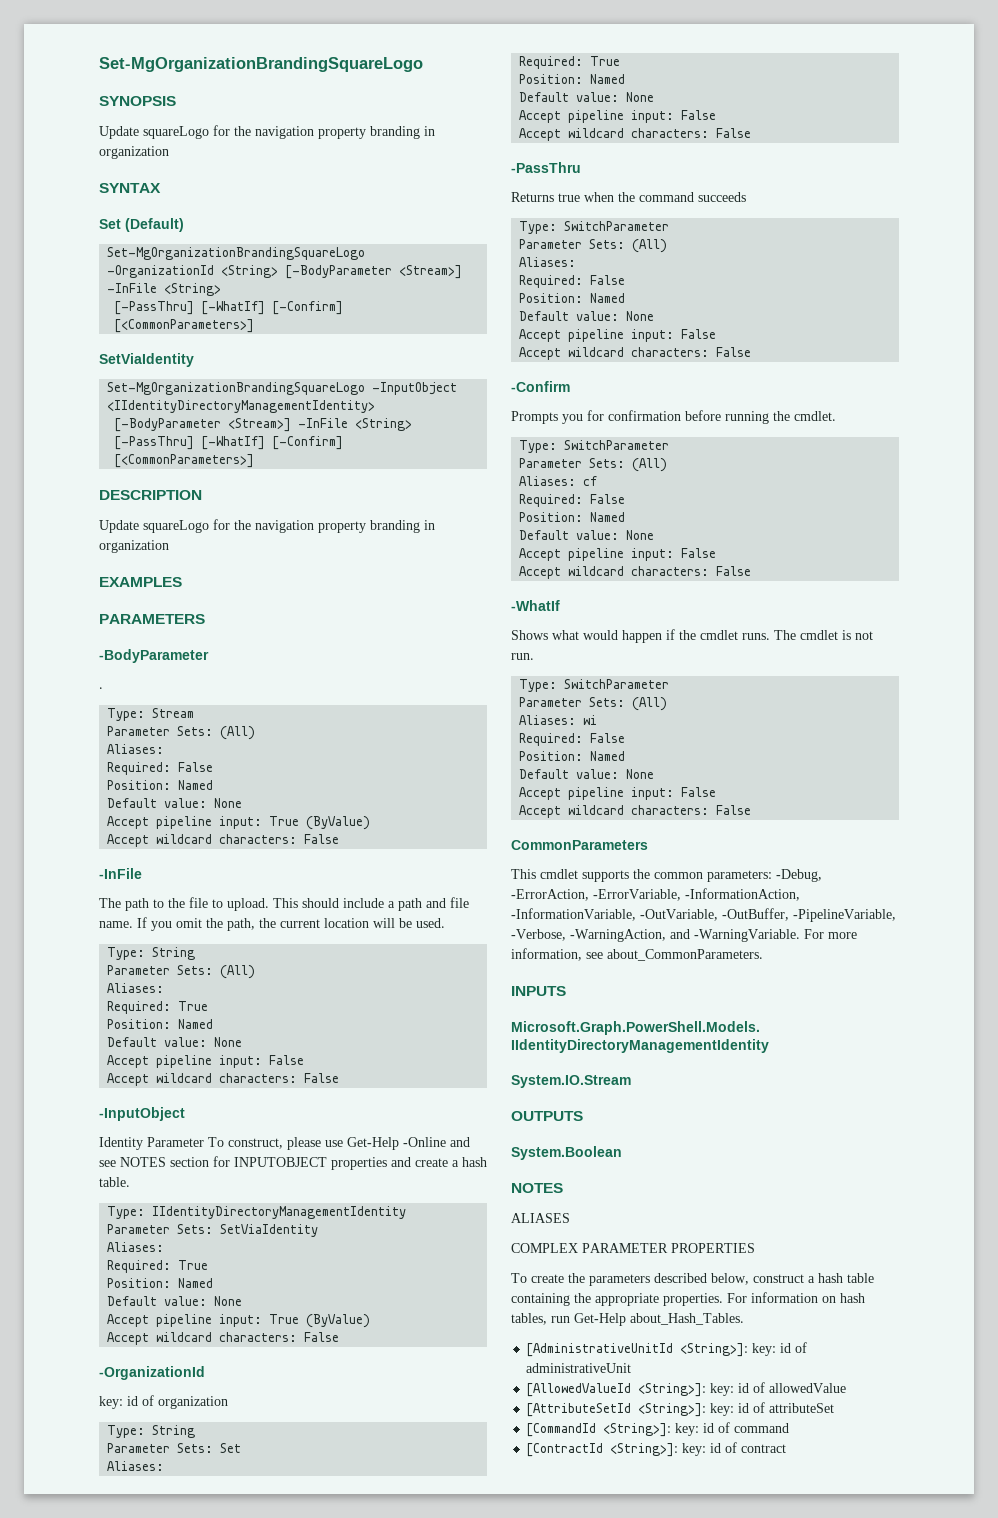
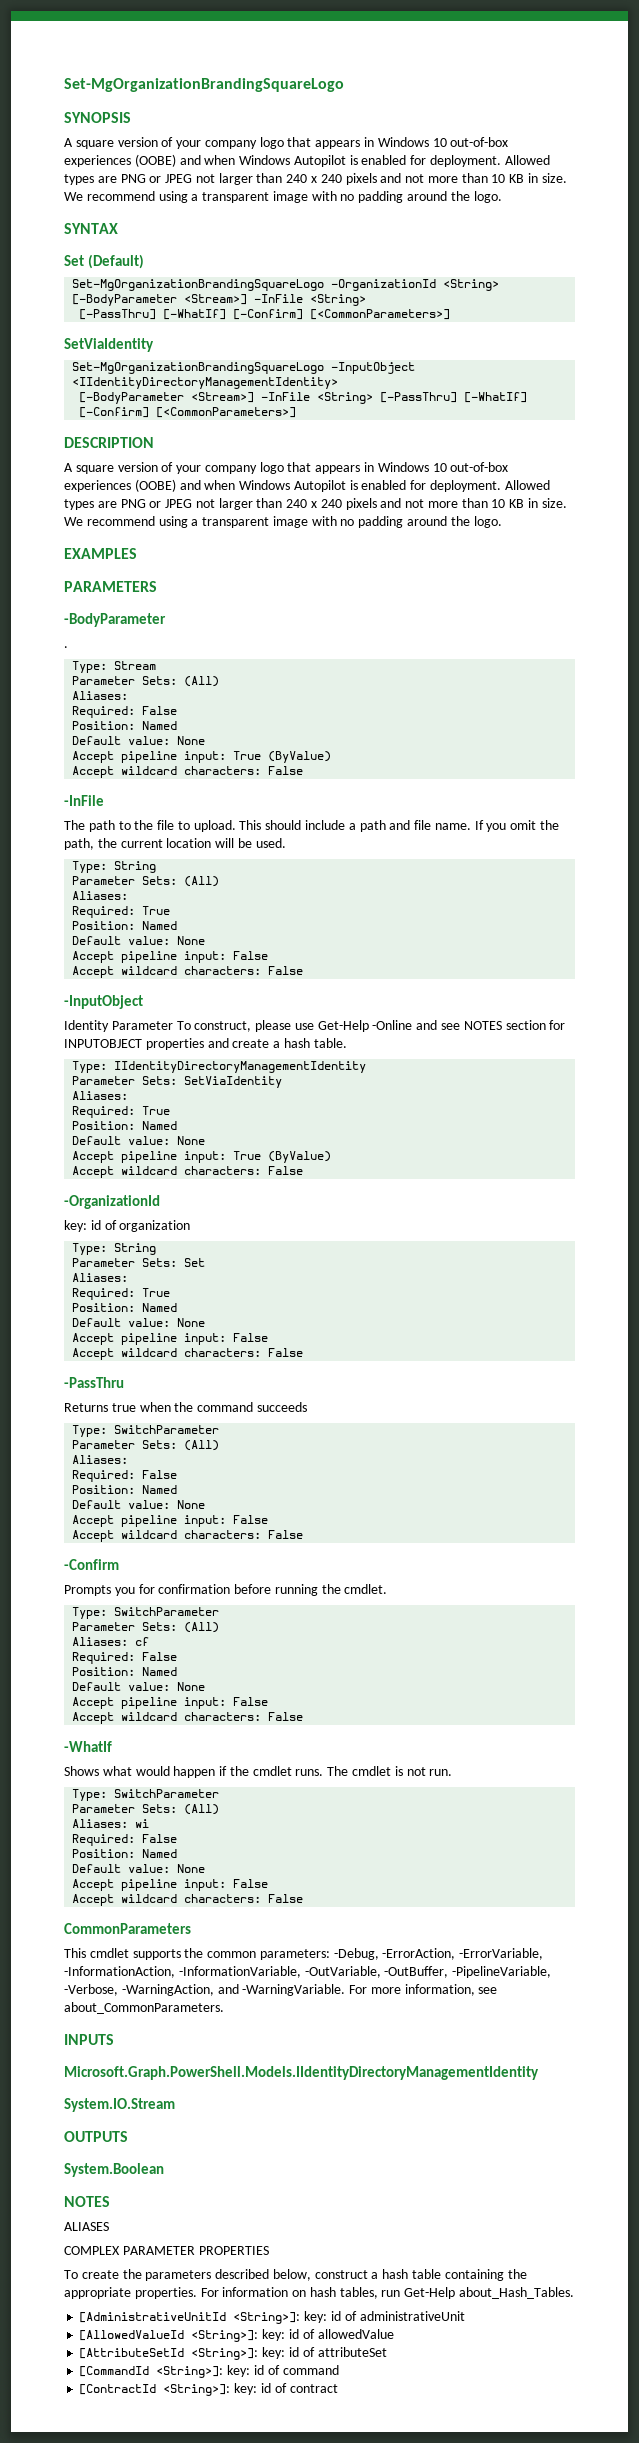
  SYNOPSIS
- Update squareLogo for the navigation property branding in organization
+ A square version of your company logo that appears in Windows 10 out-of-box experiences (OOBE) and when Windows Autopilot is enabled for deployment. Allowed types are PNG or JPEG not larger than 240 x 240 pixels and not more than 10 KB in size. We recommend using a transparent image with no padding around the logo.
  DESCRIPTION
- Update squareLogo for the navigation property branding in organization
+ A square version of your company logo that appears in Windows 10 out-of-box experiences (OOBE) and when Windows Autopilot is enabled for deployment. Allowed types are PNG or JPEG not larger than 240 x 240 pixels and not more than 10 KB in size. We recommend using a transparent image with no padding around the logo.

